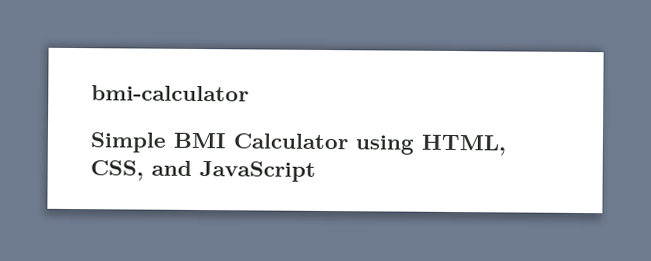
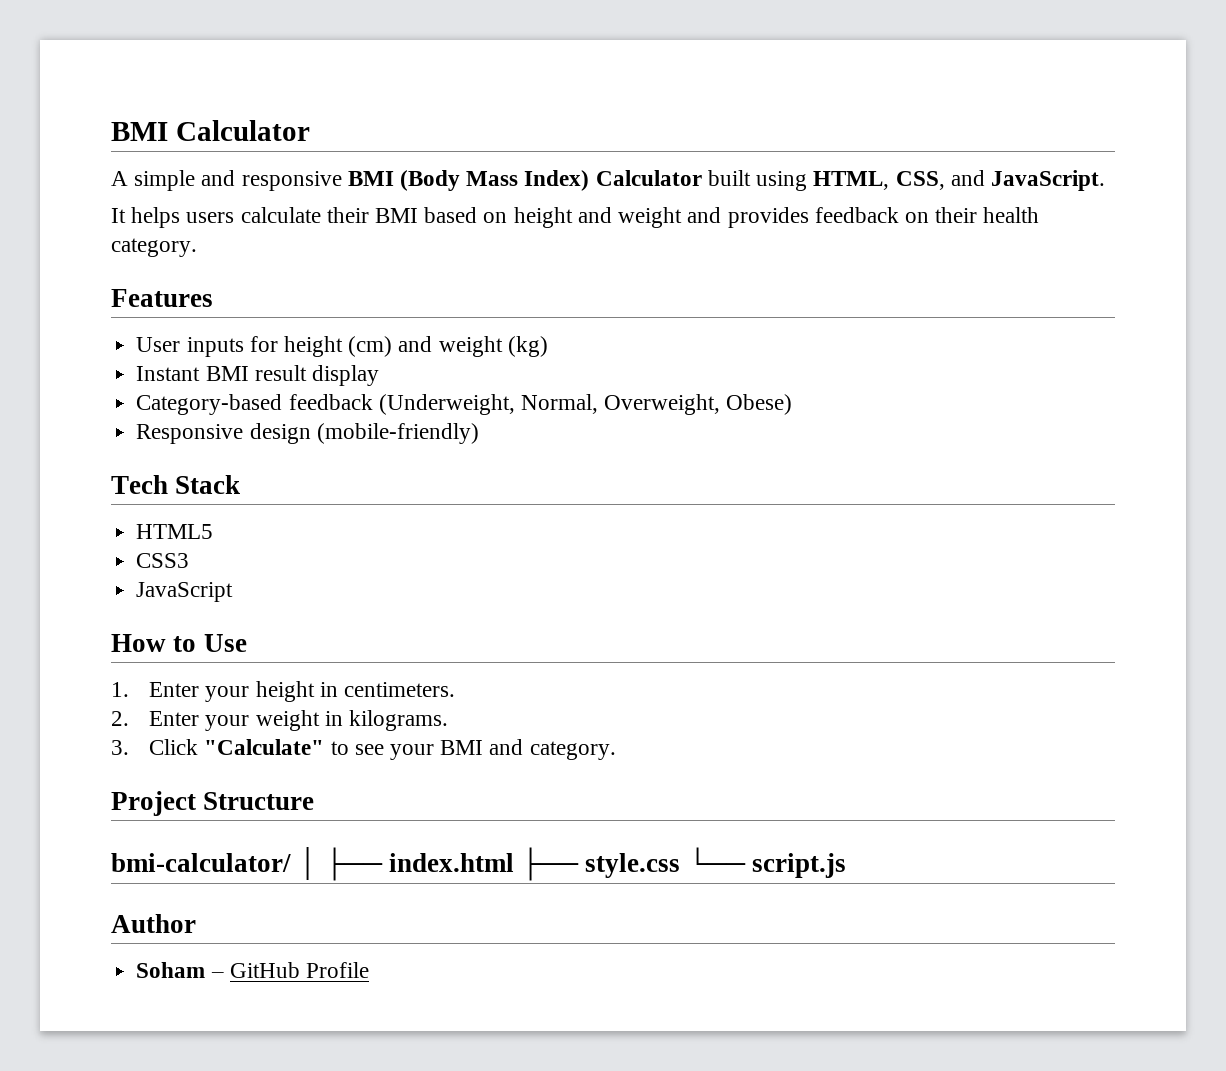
- bmi-calculator
- Simple BMI Calculator using HTML, CSS, and JavaScript
+ BMI Calculator
+ A simple and responsive BMI (Body Mass Index) Calculator built using HTML, CSS, and JavaScript.
+ It helps users calculate their BMI based on height and weight and provides feedback on their health category.
+ Features
+ User inputs for height (cm) and weight (kg)
+ Instant BMI result display
+ Category-based feedback (Underweight, Normal, Overweight, Obese)
+ Responsive design (mobile-friendly)
+ Tech Stack
+ HTML5
+ CSS3
+ JavaScript
+ How to Use
+ 1. Enter your height in centimeters.
+ 2. Enter your weight in kilograms.
+ 3. Click "Calculate" to see your BMI and category.
+ Project Structure
+ bmi-calculator/ │ ├── index.html ├── style.css └── script.js
+ Author
+ Soham – GitHub Profile

